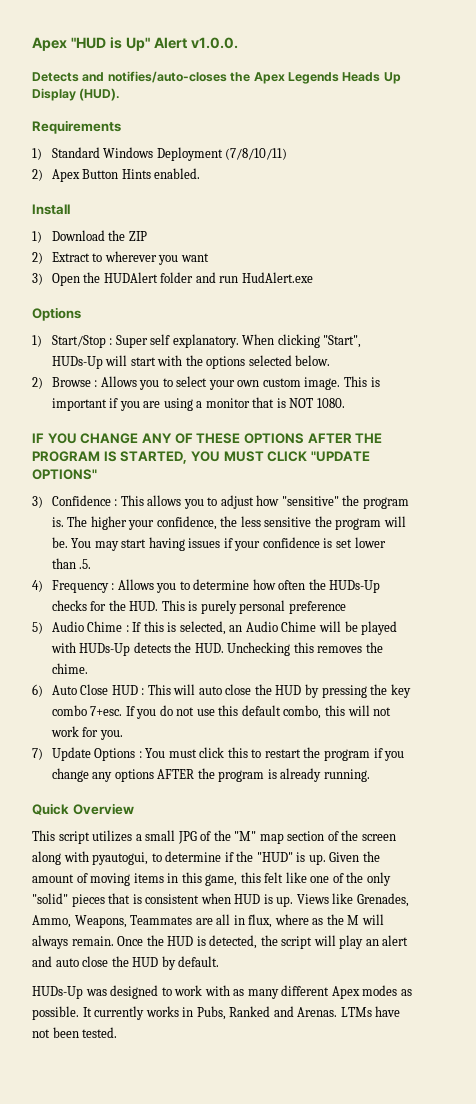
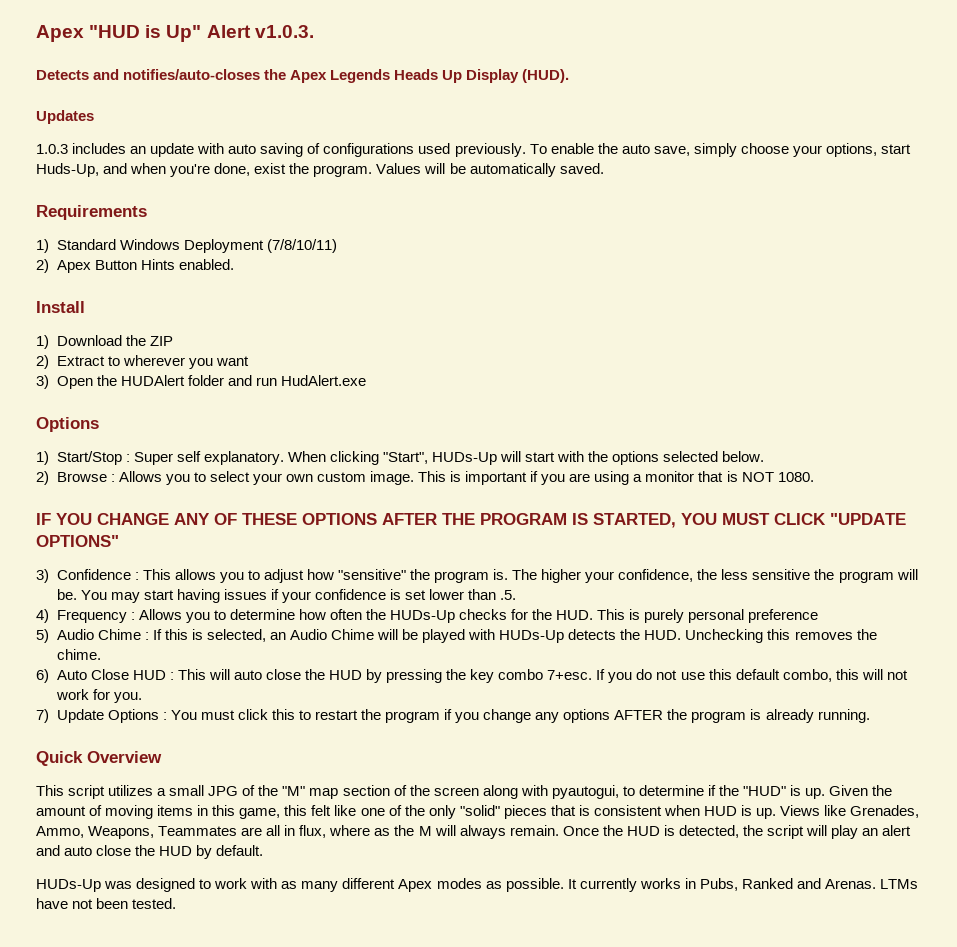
- Apex "HUD is Up" Alert v1.0.0.
+ Apex "HUD is Up" Alert v1.0.3.
+ Updates
+ 1.0.3 includes an update with auto saving of configurations used previously. To enable the auto save, simply choose your options, start Huds-Up, and when you're done, exist the program. Values will be automatically saved.

